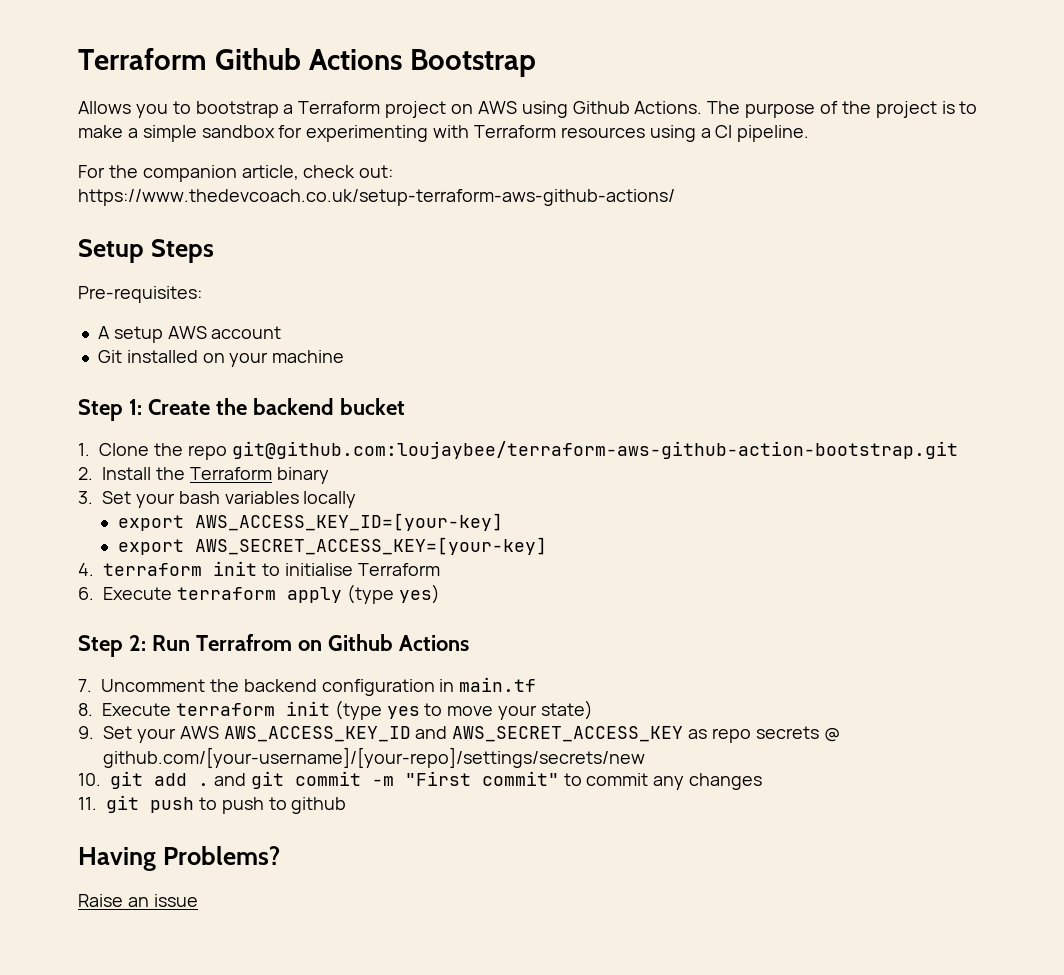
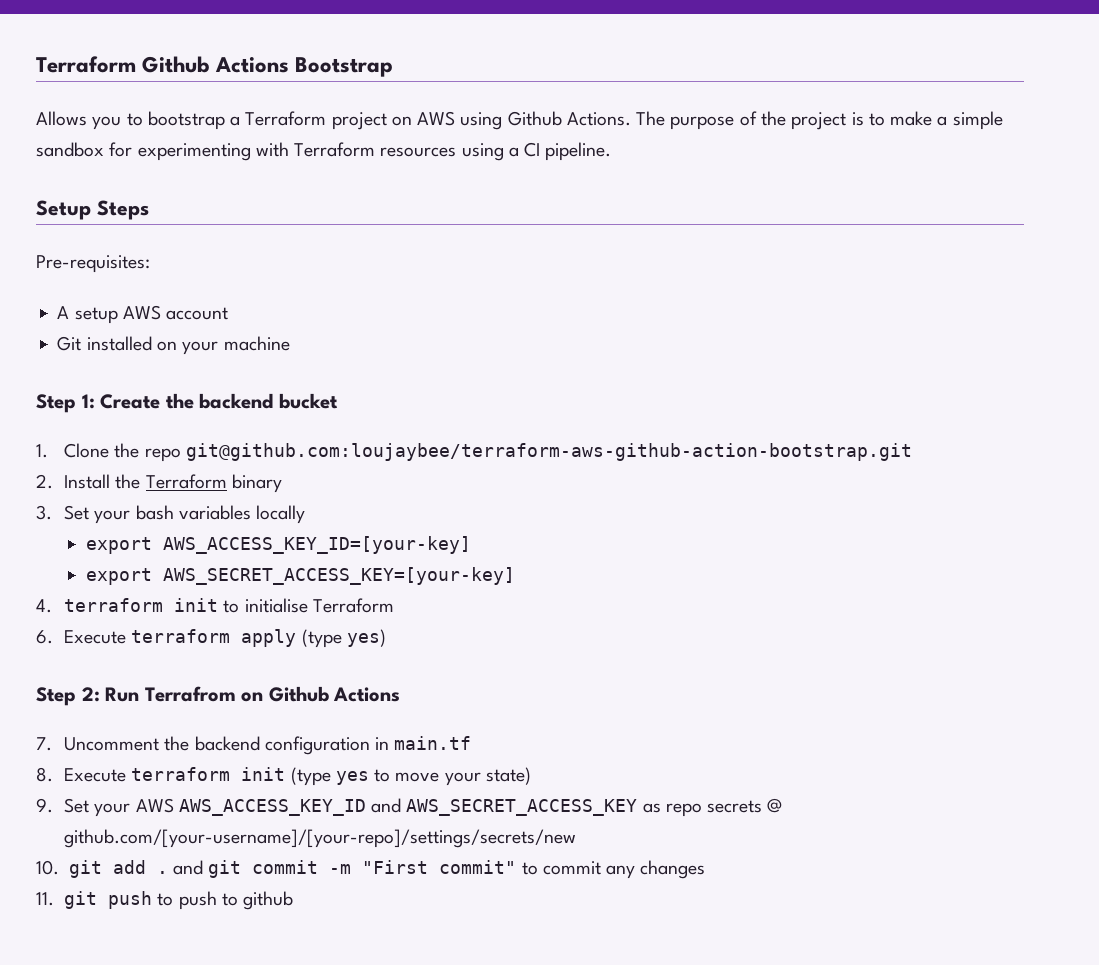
- For the companion article, check out: https://www.thedevcoach.co.uk/setup-terraform-aws-github-actions/
- Having Problems?
- Raise an issue

